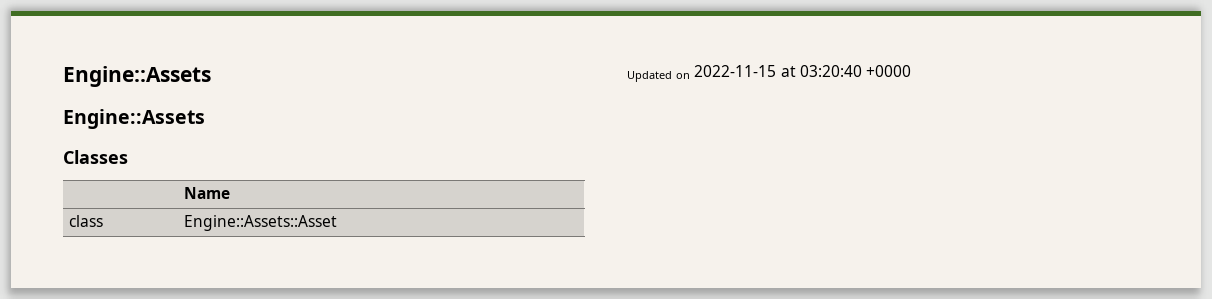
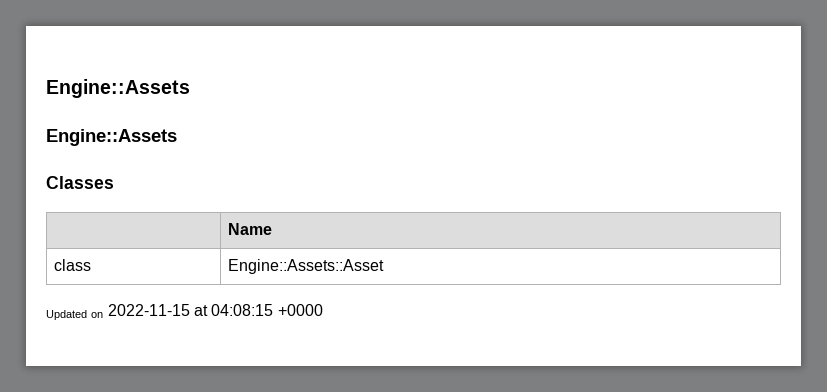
- Updated on 2022-11-15 at 03:20:40 +0000
+ Updated on 2022-11-15 at 04:08:15 +0000

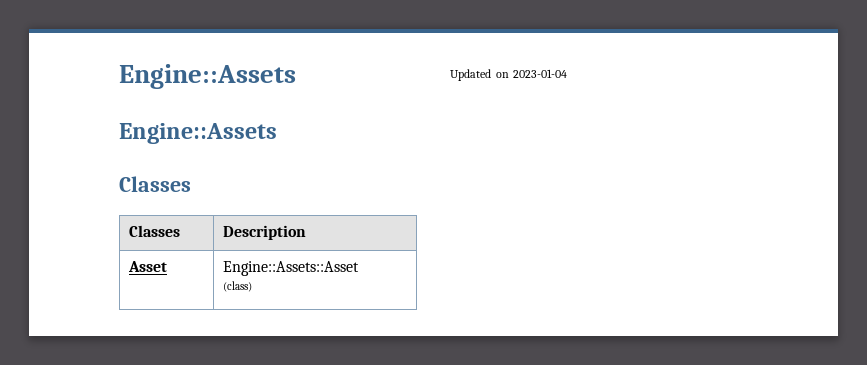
- | Name
- class | Engine::Assets::Asset
+ Classes | Description
+ Asset | Engine::Assets::Asset
+ (class)
- Updated on 2022-11-15 at 04:08:15 +0000
+ Updated on 2023-01-04

